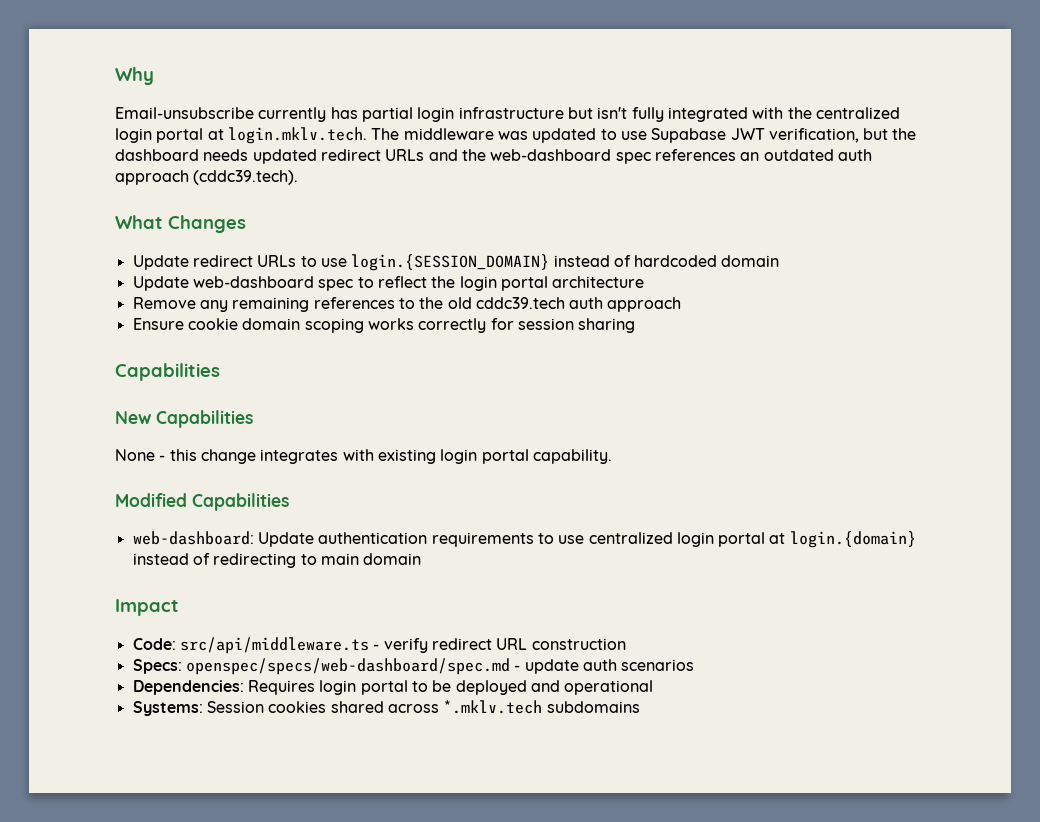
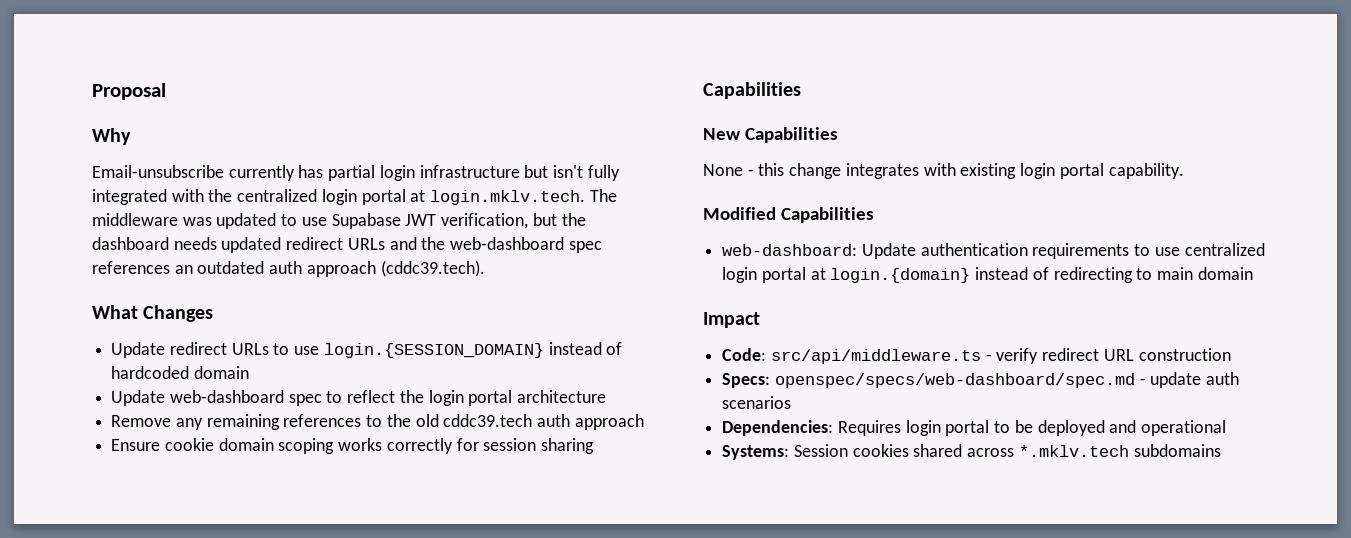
+ Proposal

